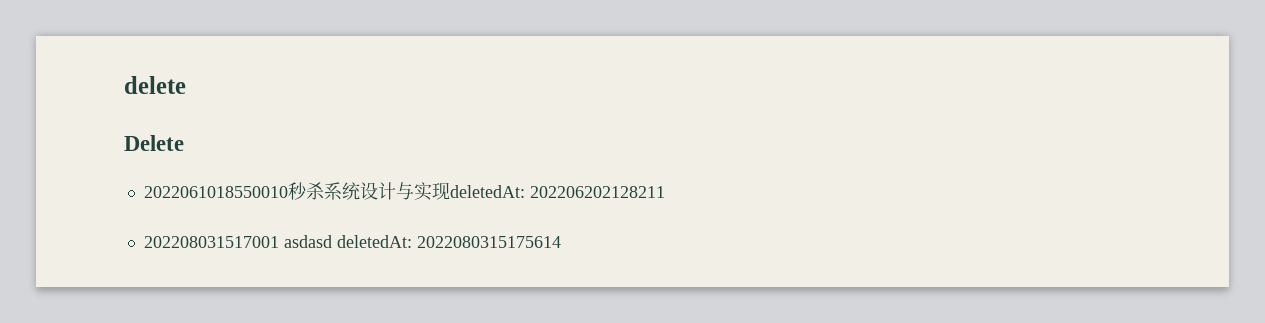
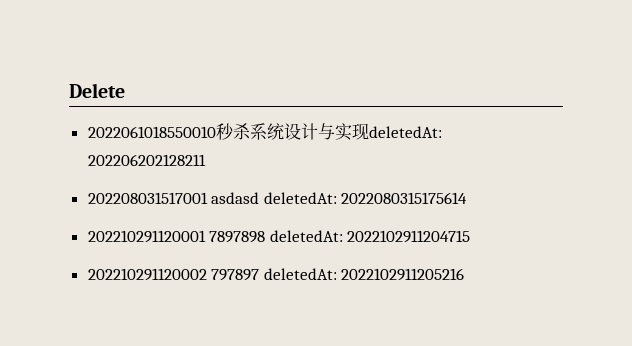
- delete
+ 202210291120001 7897898 deletedAt: 2022102911204715
+ 202210291120002 797897 deletedAt: 2022102911205216

